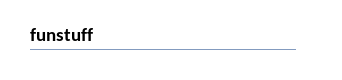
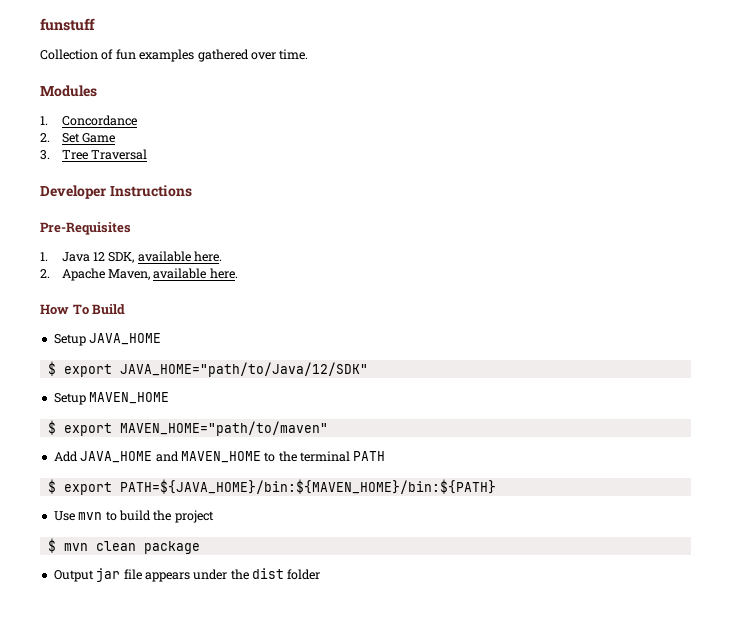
+ Collection of fun examples gathered over time.
+ Modules
+ 1. Concordance
+ 2. Set Game
+ 3. Tree Traversal
+ Developer Instructions
+ Pre-Requisites
+ 1. Java 12 SDK, available here.
+ 2. Apache Maven, available here.
+ How To Build
+ Setup JAVA_HOME
+ $ export JAVA_HOME="path/to/Java/12/SDK"
+ Setup MAVEN_HOME
+ $ export MAVEN_HOME="path/to/maven"
+ Add JAVA_HOME and MAVEN_HOME to the terminal PATH
+ $ export PATH=${JAVA_HOME}/bin:${MAVEN_HOME}/bin:${PATH}
+ Use mvn to build the project
+ $ mvn clean package
+ Output jar file appears under the dist folder

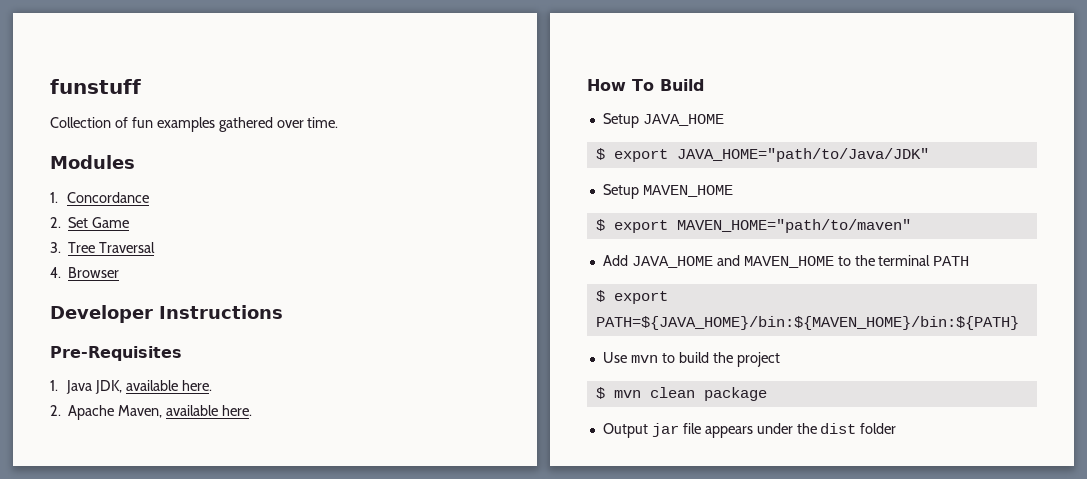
+ 4. Browser
- 1. Java 12 SDK, available here.
+ 1. Java JDK, available here.
- $ export JAVA_HOME="path/to/Java/12/SDK"
+ $ export JAVA_HOME="path/to/Java/JDK"

